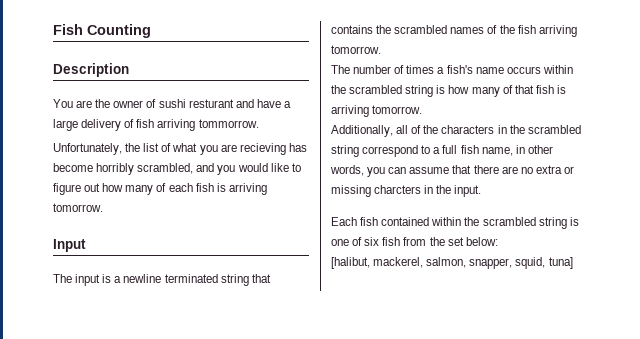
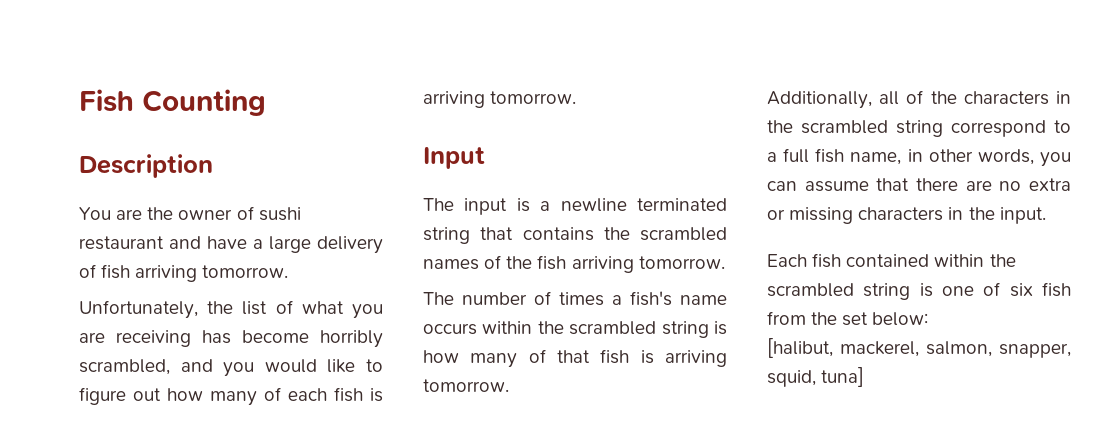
- You are the owner of sushi resturant and have a large delivery of fish arriving tommorrow.
+ You are the owner of sushi restaurant and have a large delivery of fish arriving tomorrow.
- Unfortunately, the list of what you are recieving has become horribly scrambled, and you would like to figure out how many of each fish is arriving tomorrow.
+ Unfortunately, the list of what you are receiving has become horribly scrambled, and you would like to figure out how many of each fish is arriving tomorrow.
- Additionally, all of the characters in the scrambled string correspond to a full fish name, in other words, you can assume that there are no extra or missing charcters in the input.
+ Additionally, all of the characters in the scrambled string correspond to a full fish name, in other words, you can assume that there are no extra or missing characters in the input.

